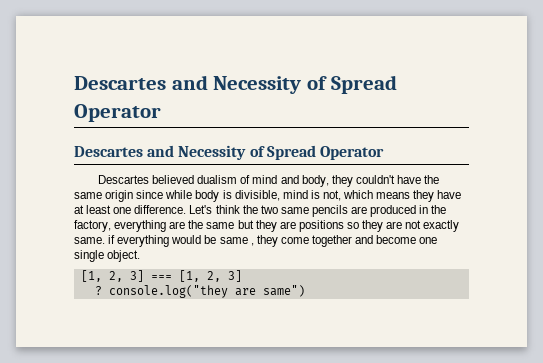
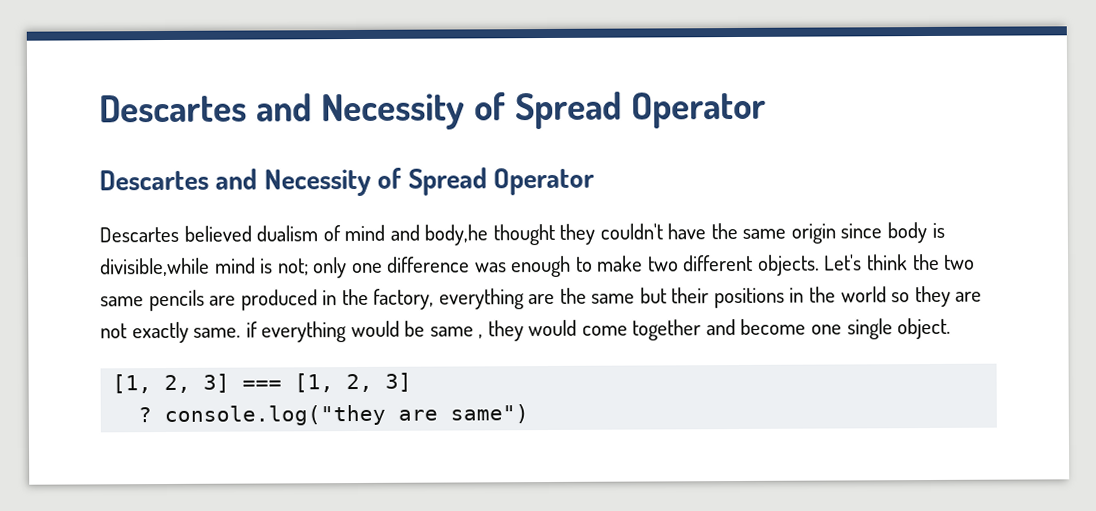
- Descartes believed dualism of mind and body, they couldn't have the same origin since while body is divisible, mind is not, which means they have at least one difference.
+ Descartes believed dualism of mind and body,he thought they couldn't have the same origin since body is divisible,while mind is not; only one difference was enough to make two different objects.
- Let's think the two same pencils are produced in the factory, everything are the same but they are positions so they are not exactly same. if everything would be same , they come together and become one single object.
+ Let's think the two same pencils are produced in the factory, everything are the same but their positions in the world so they are not exactly same. if everything would be same , they would come together and become one single object.

